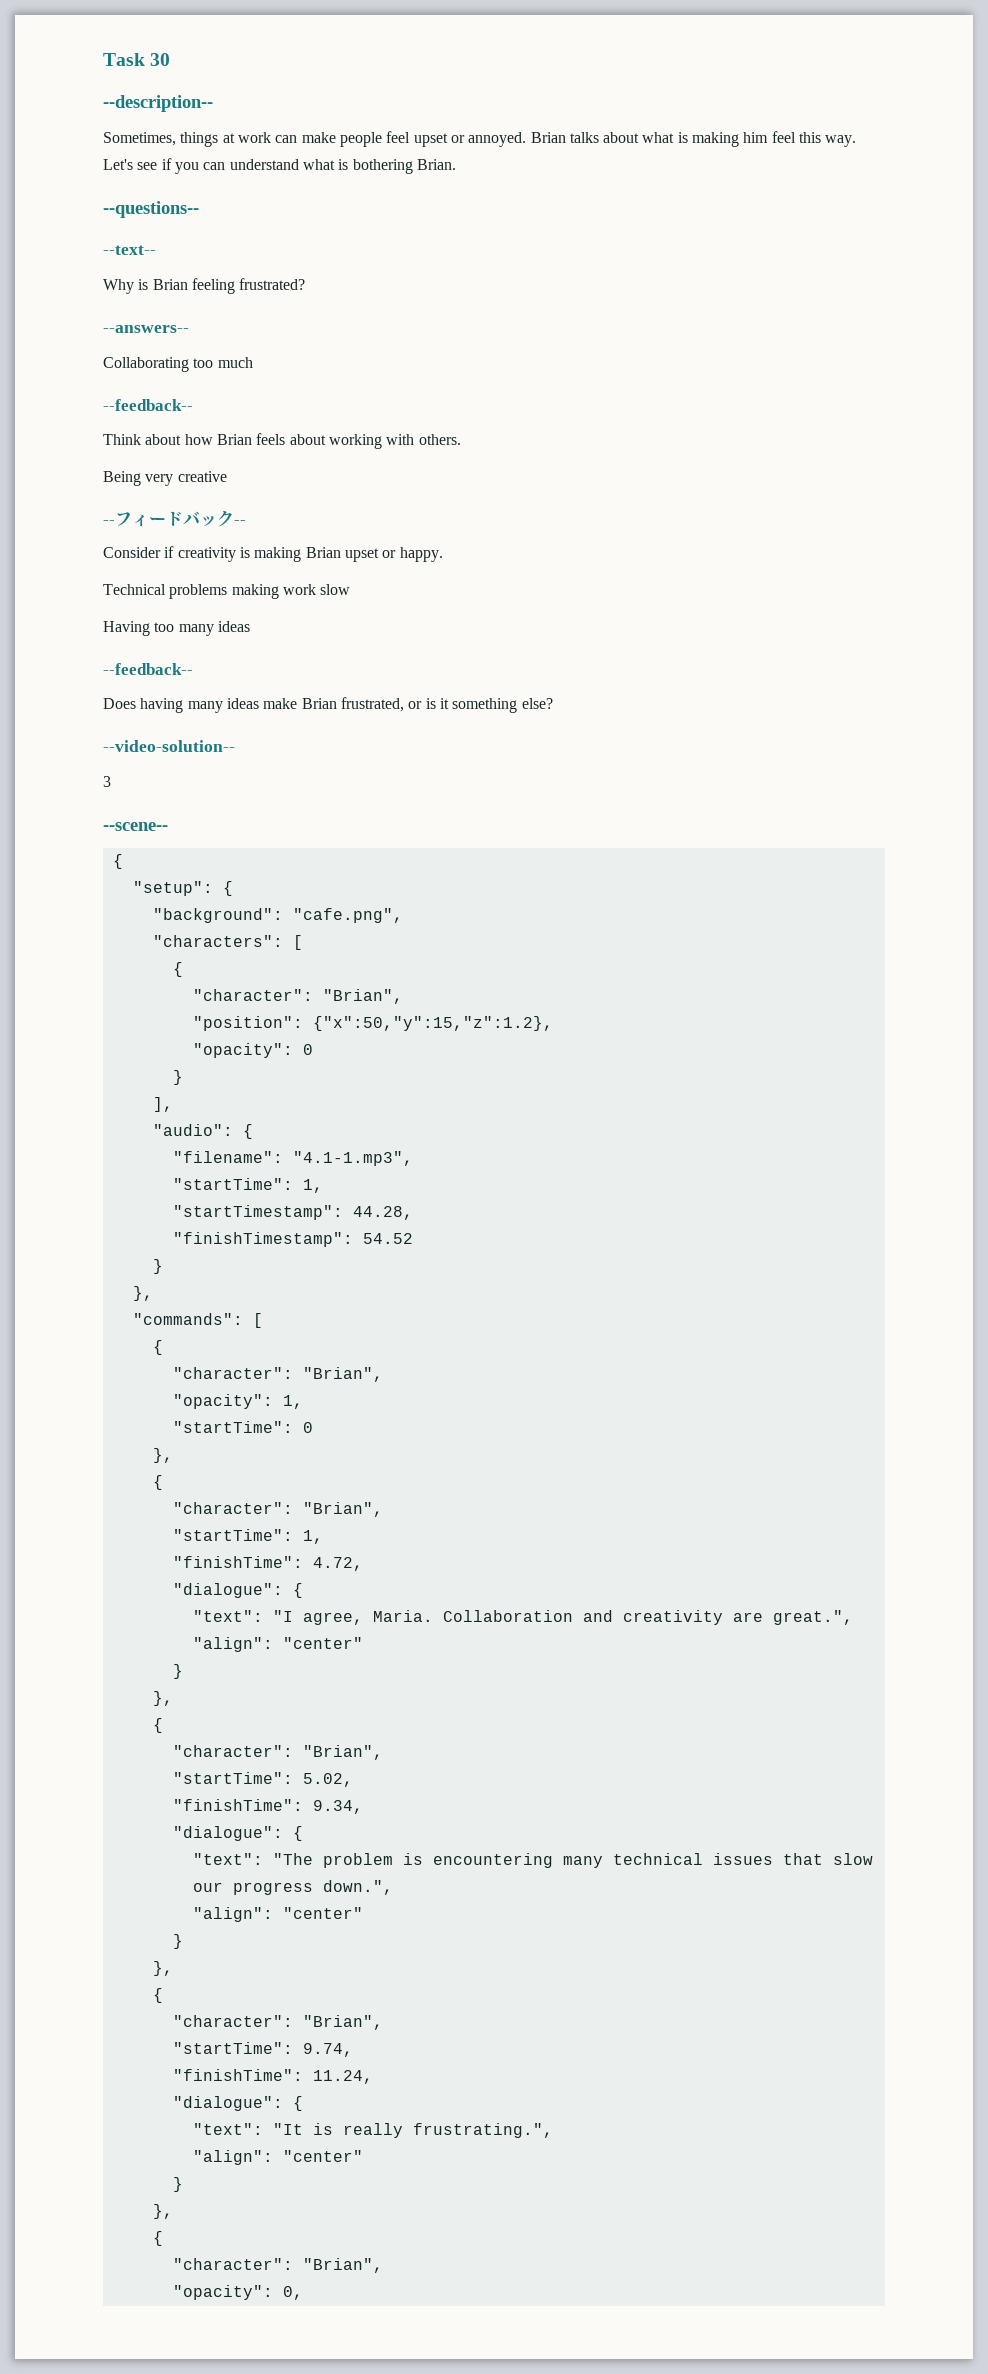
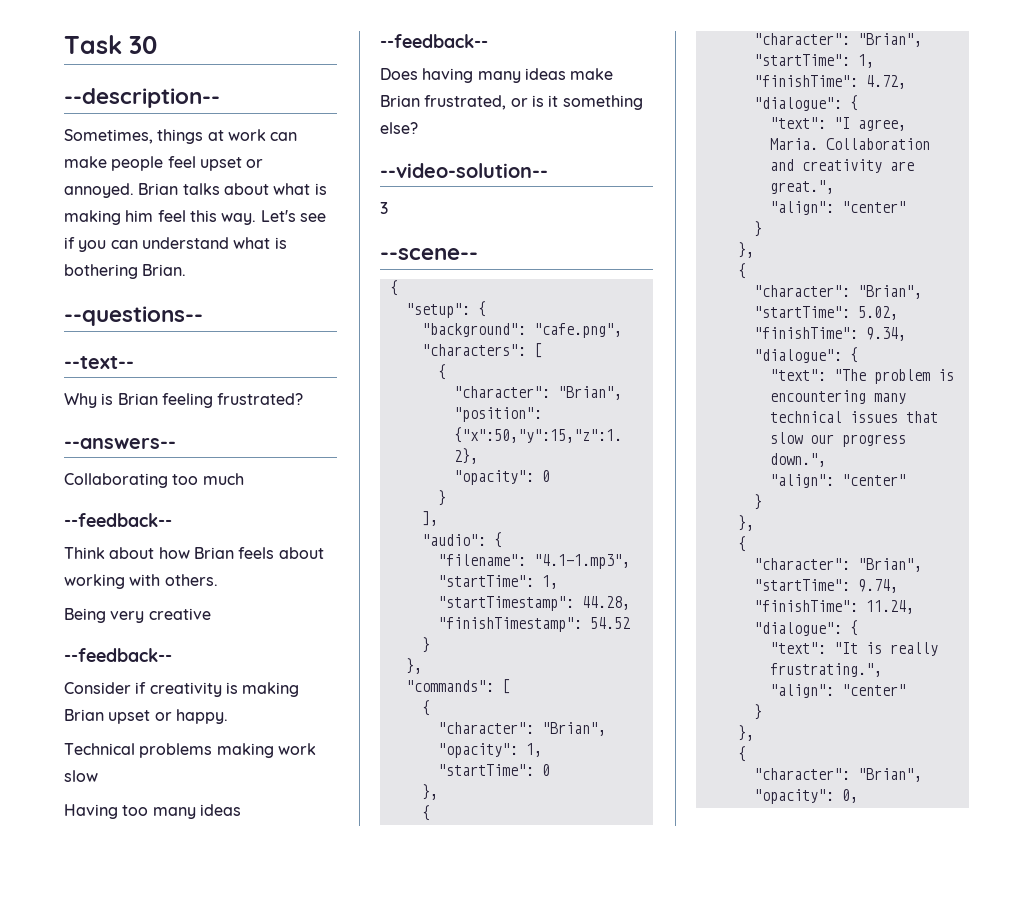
  Being very creative
- --フィードバック--
+ --feedback--

